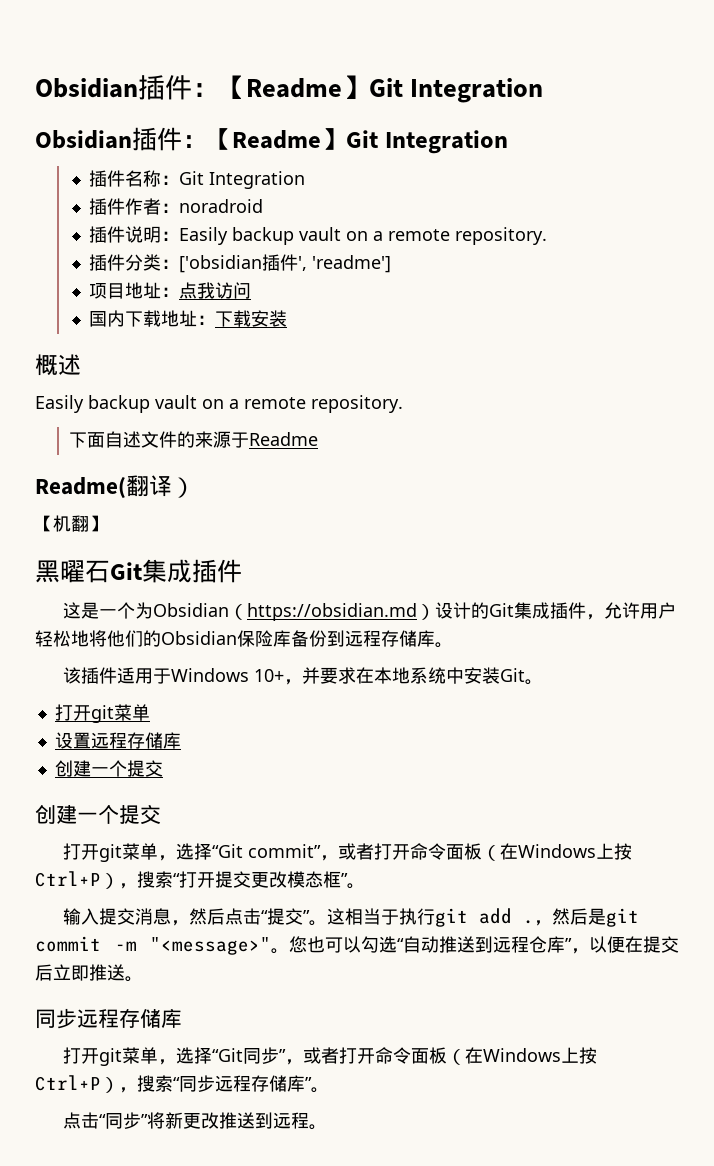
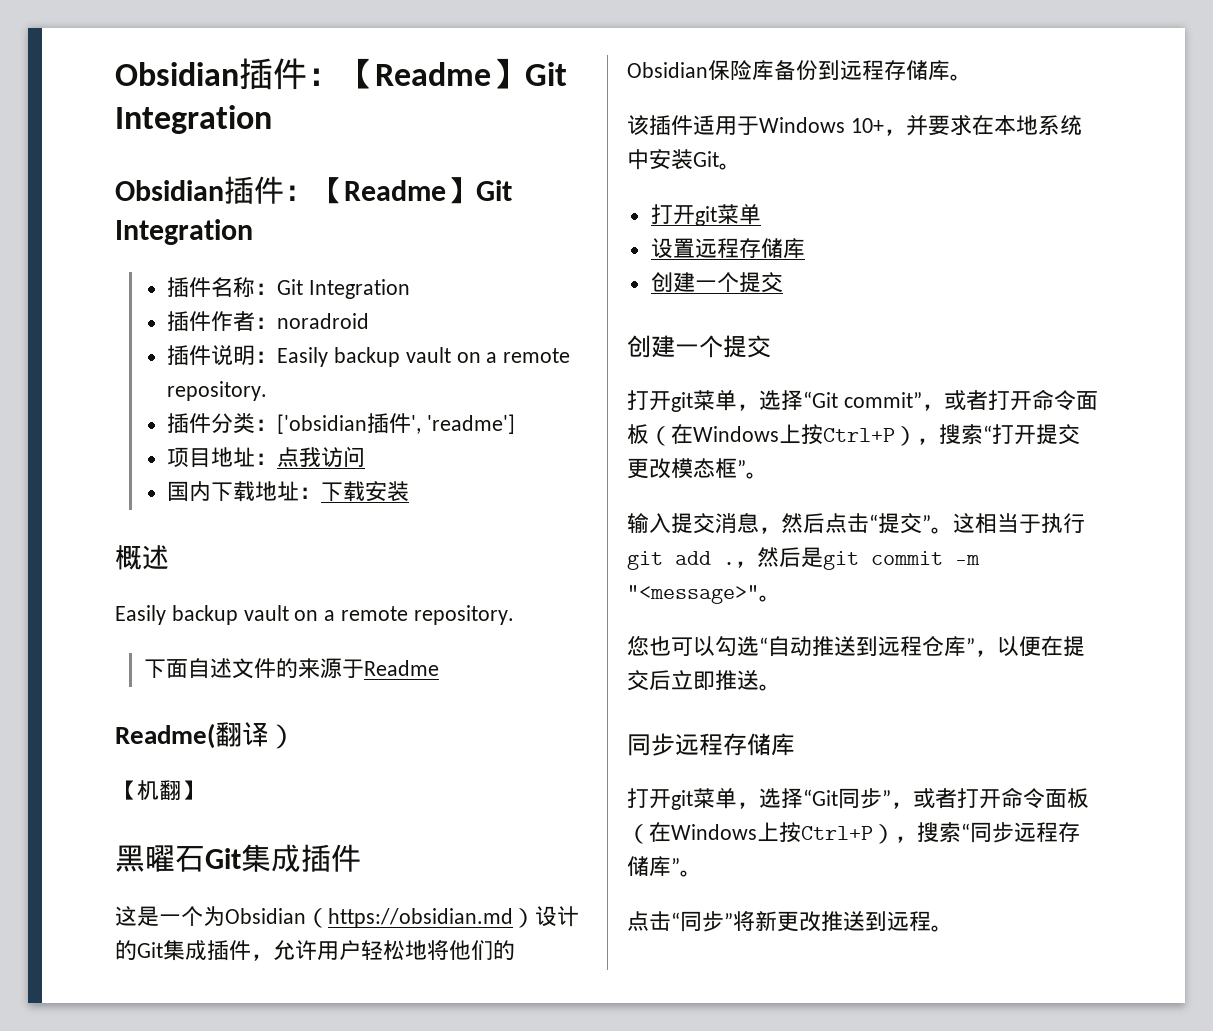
- ，然后是git commit -m "<message>"。您也可以勾选“自动推送到远程仓库”，以便在提交后立即推送。
+ ，然后是git commit -m "<message>"。
+ 您也可以勾选“自动推送到远程仓库”，以便在提交后立即推送。

